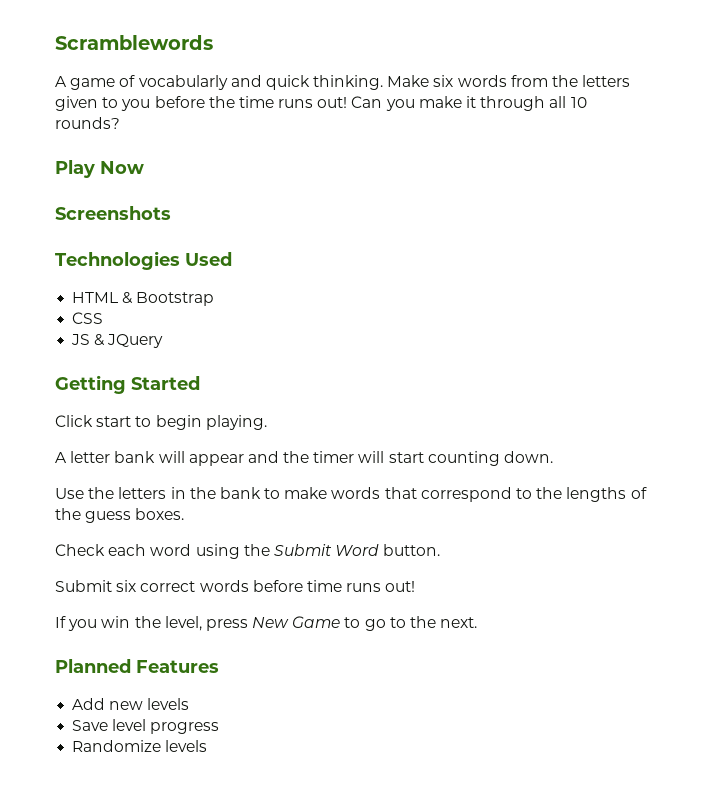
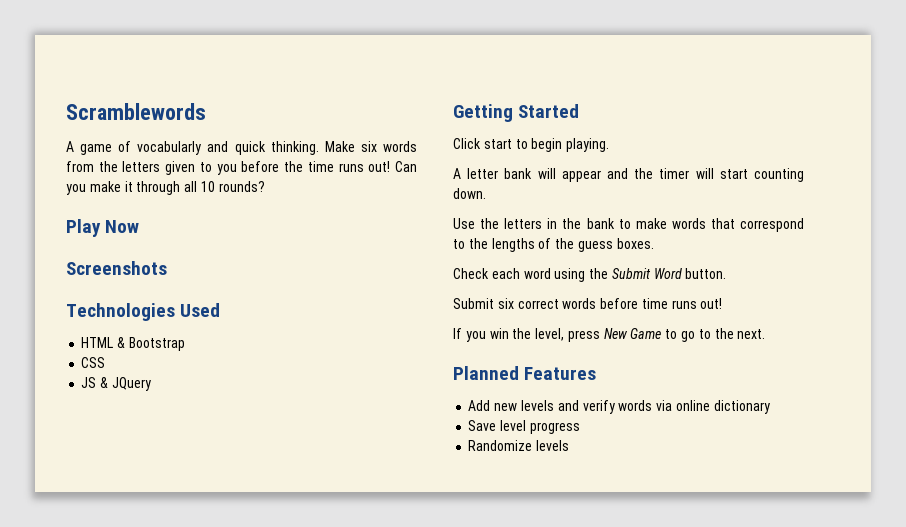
- Add new levels
+ Add new levels and verify words via online dictionary

